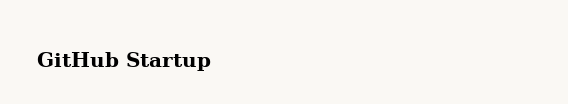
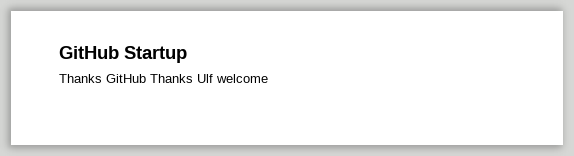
+ Thanks GitHub Thanks Ulf welcome

